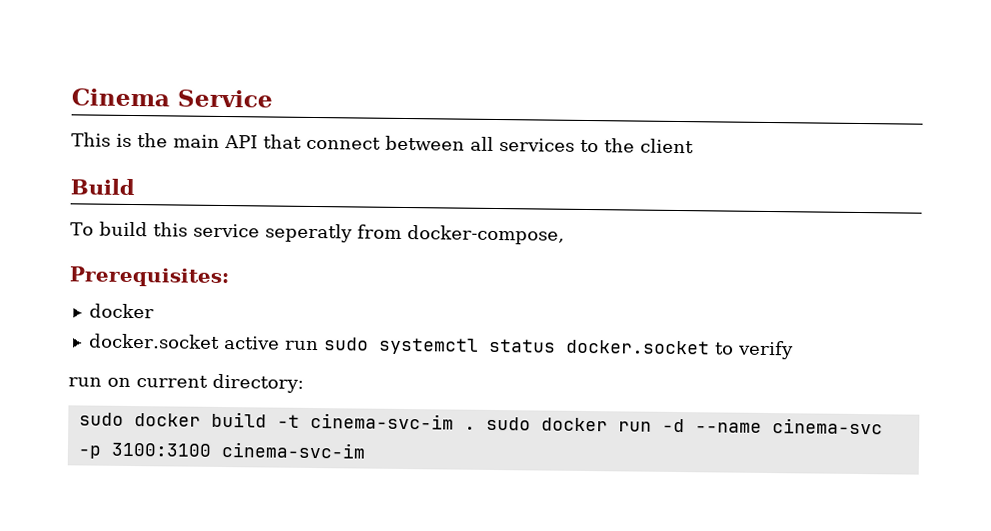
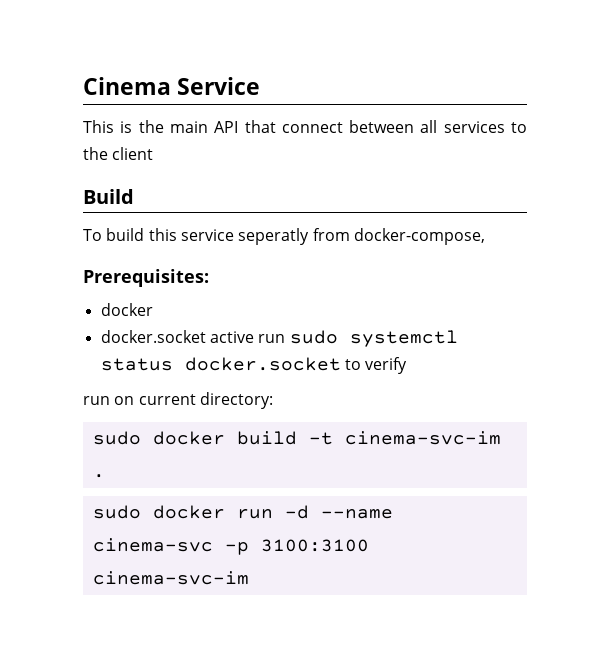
- sudo docker build -t cinema-svc-im . sudo docker run -d --name cinema-svc -p 3100:3100 cinema-svc-im
+ sudo docker build -t cinema-svc-im .
+ sudo docker run -d --name cinema-svc -p 3100:3100 cinema-svc-im

